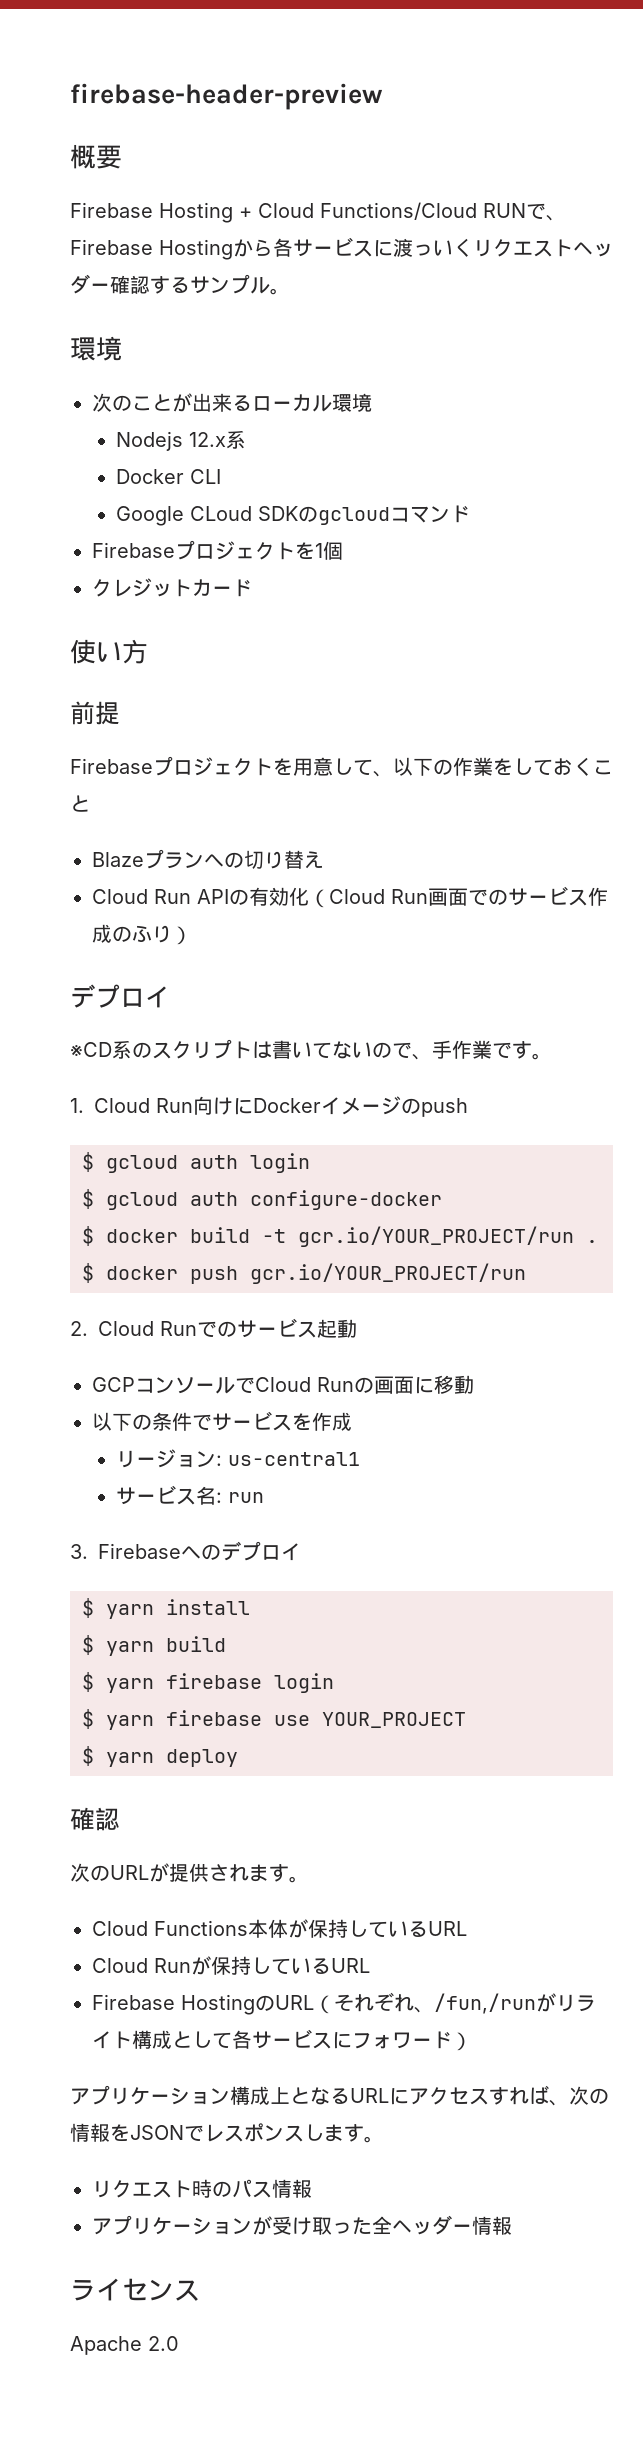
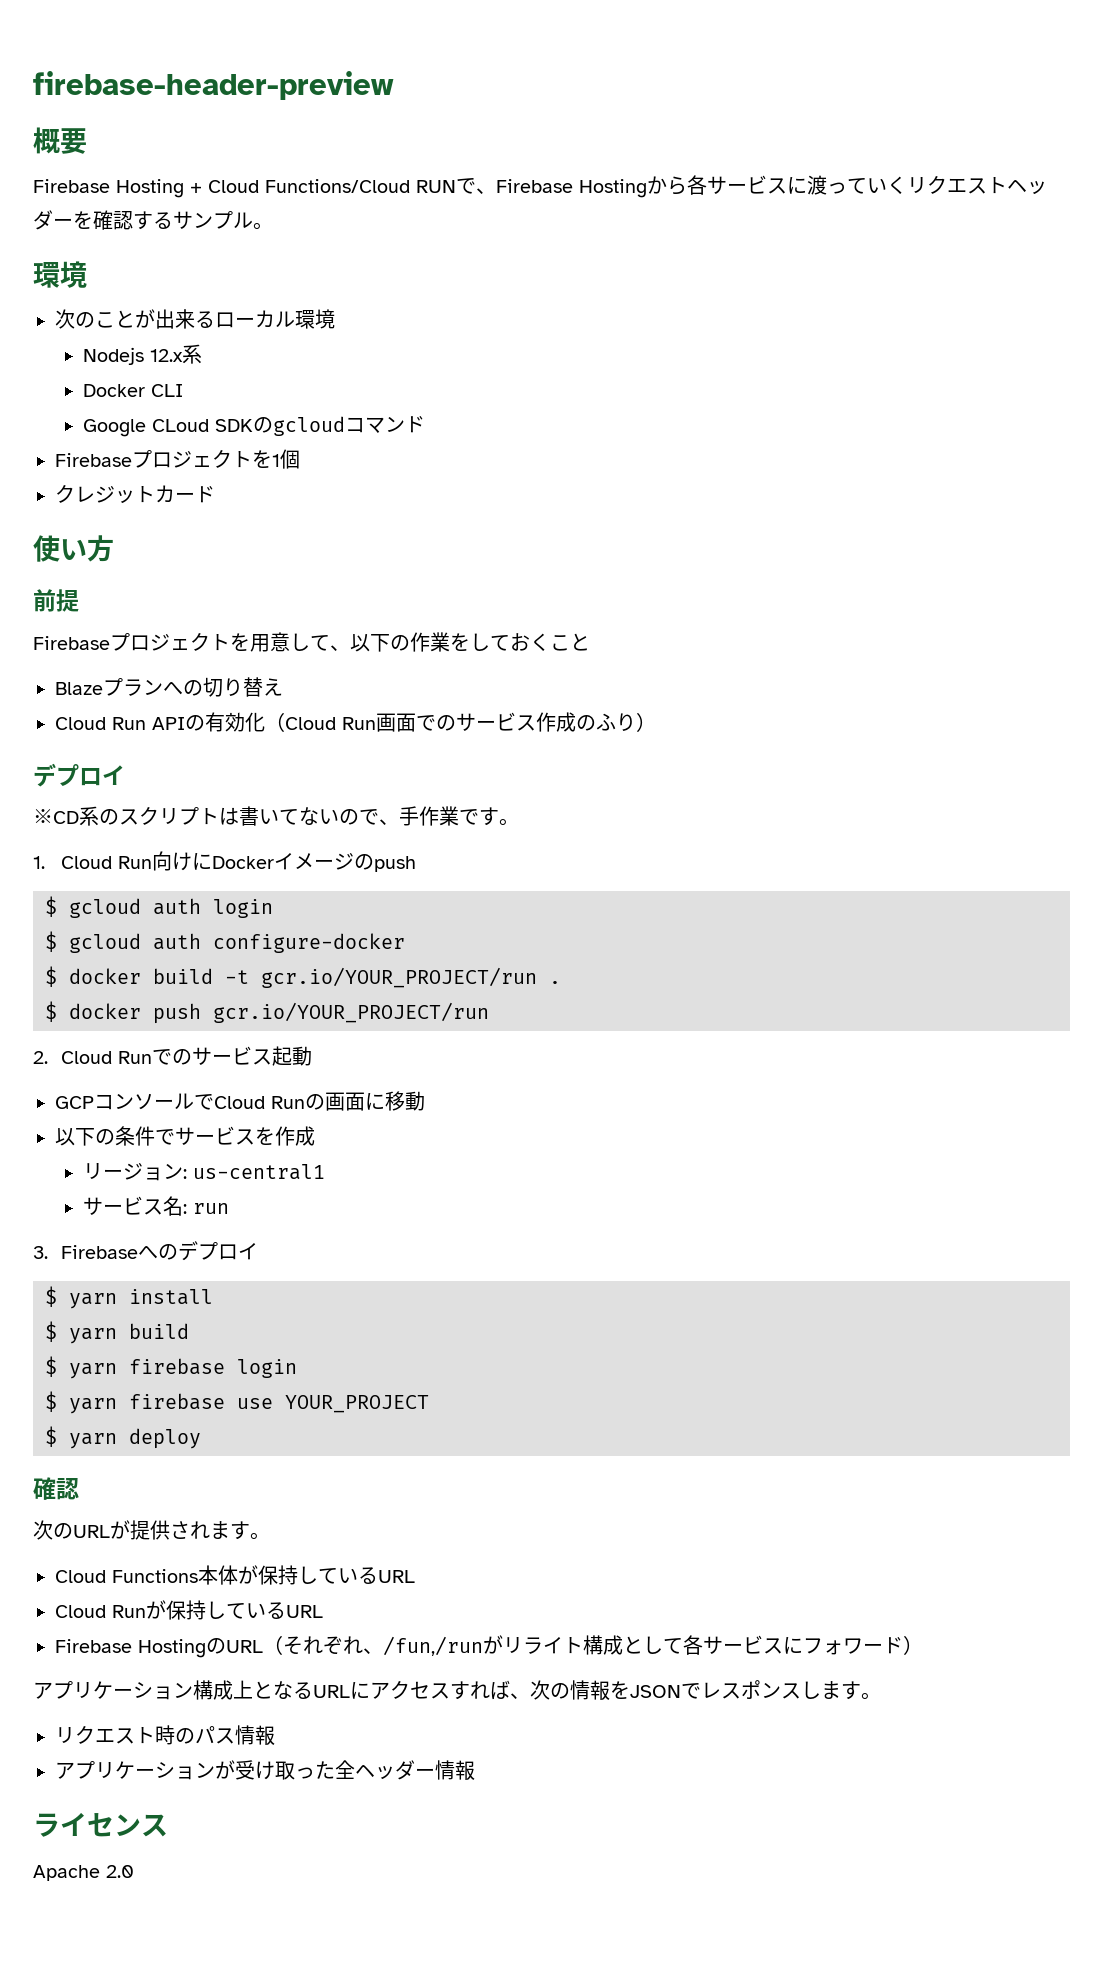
- Firebase Hosting + Cloud Functions/Cloud RUNで、Firebase Hostingから各サービスに渡っいくリクエストヘッダー確認するサンプル。
+ Firebase Hosting + Cloud Functions/Cloud RUNで、Firebase Hostingから各サービスに渡っていくリクエストヘッダーを確認するサンプル。

